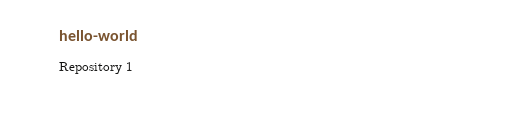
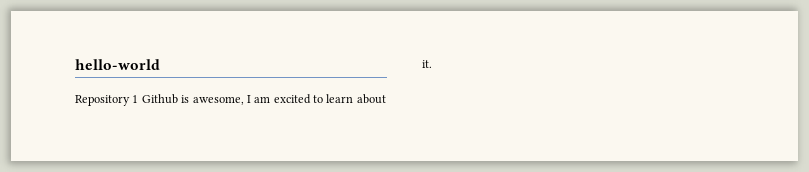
- Repository 1
+ Repository 1 Github is awesome, I am excited to learn about it.

